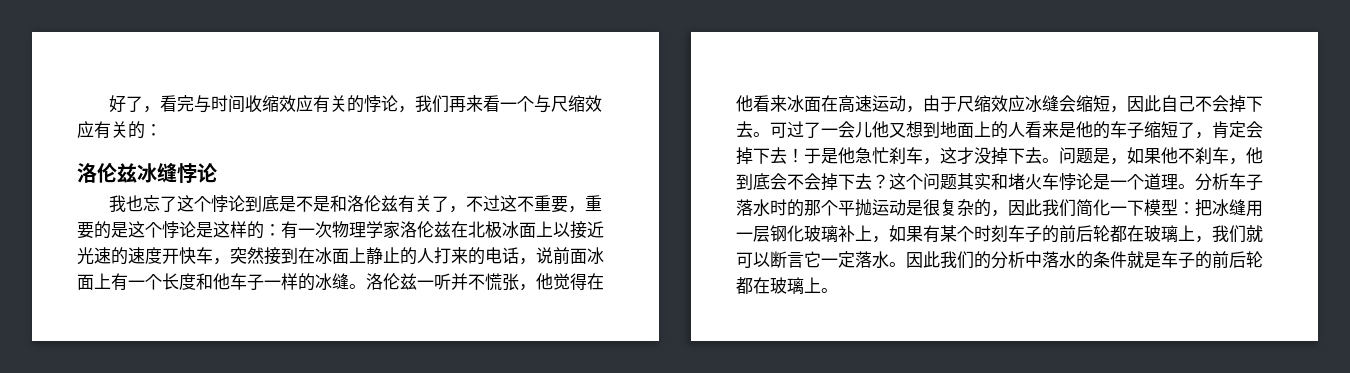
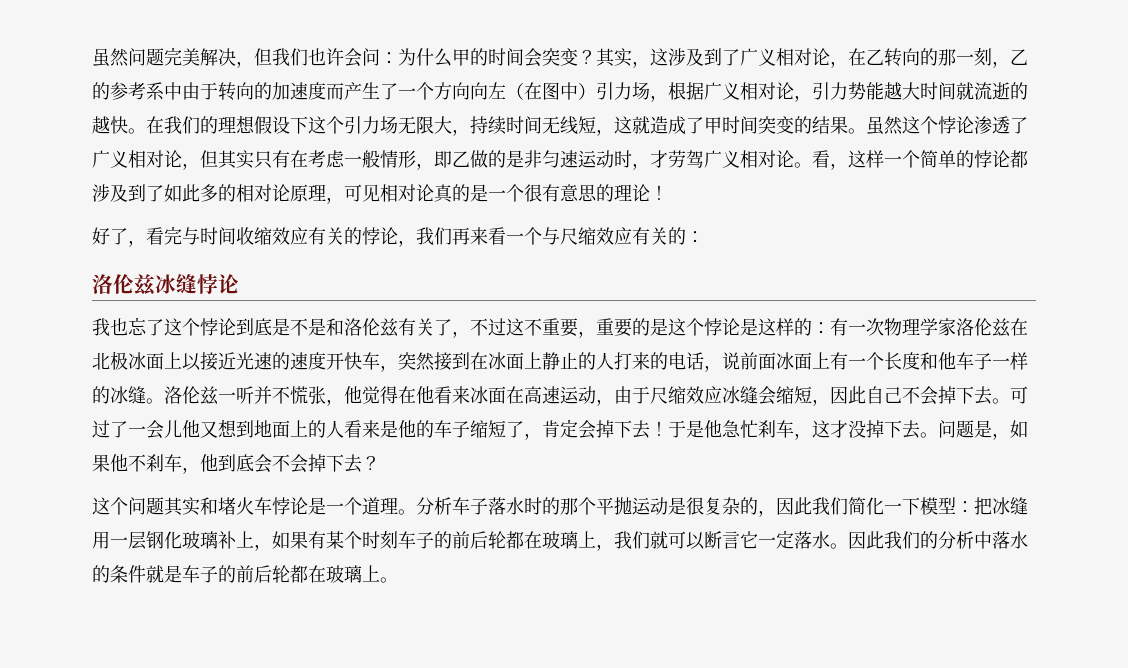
+ 虽然问题完美解决，但我们也许会问：为什么甲的时间会突变？其实，这涉及到了广义相对论，在乙转向的那一刻，乙的参考系中由于转向的加速度而产生了一个方向向左（在图中）引力场，根据广义相对论，引力势能越大时间就流逝的越快。在我们的理想假设下这个引力场无限大，持续时间无线短，这就造成了甲时间突变的结果。虽然这个悖论渗透了广义相对论，但其实只有在考虑一般情形，即乙做的是非匀速运动时，才劳驾广义相对论。看，这样一个简单的悖论都涉及到了如此多的相对论原理，可见相对论真的是一个很有意思的理论！
- 问题是，如果他不刹车，他到底会不会掉下去？这个问题其实和堵火车悖论是一个道理。
+ 问题是，如果他不刹车，他到底会不会掉下去？
+ 这个问题其实和堵火车悖论是一个道理。

